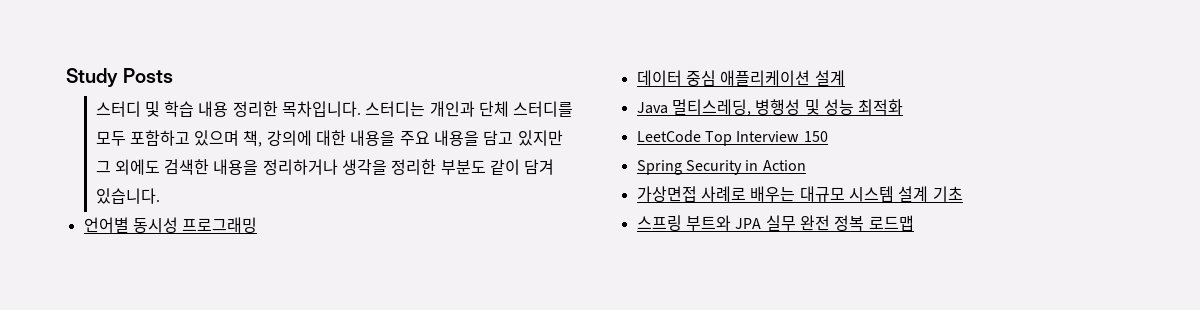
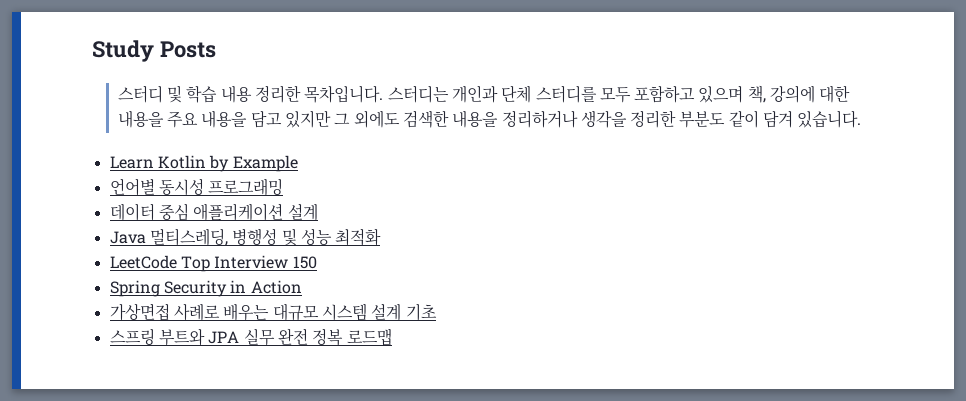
+ Learn Kotlin by Example

